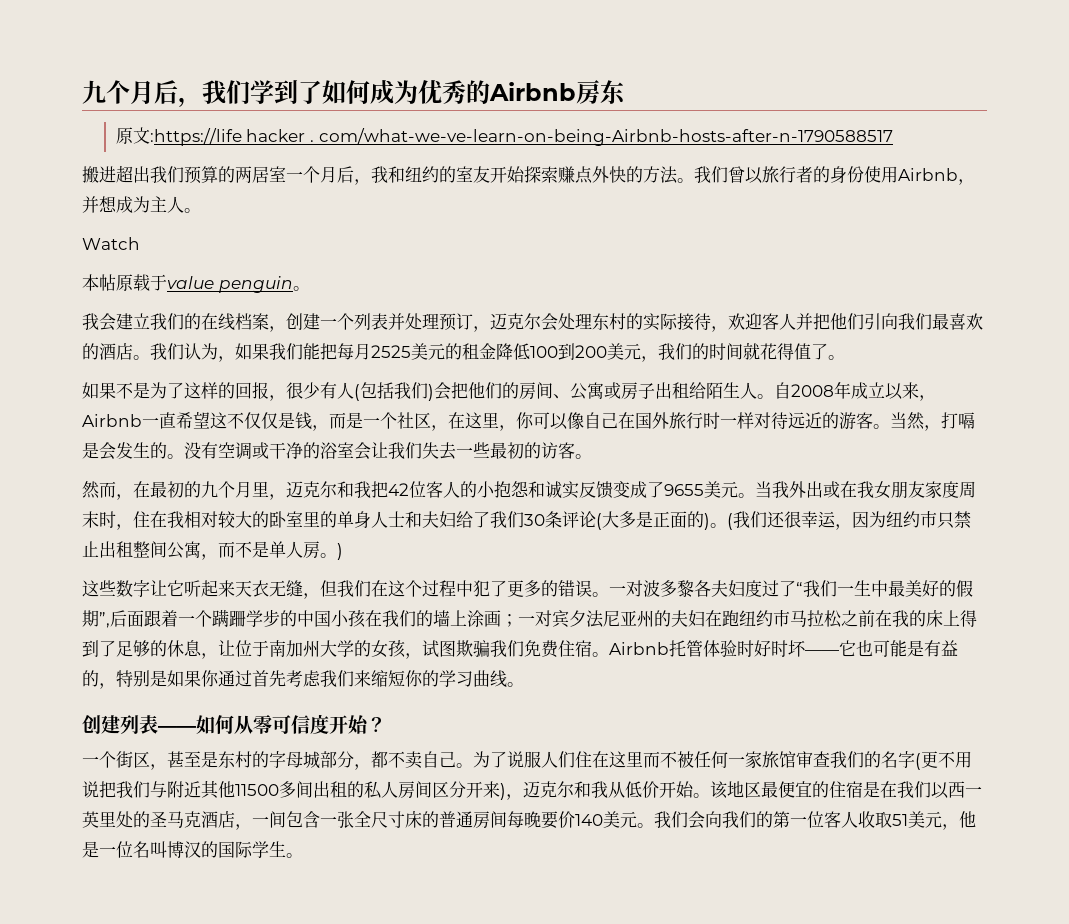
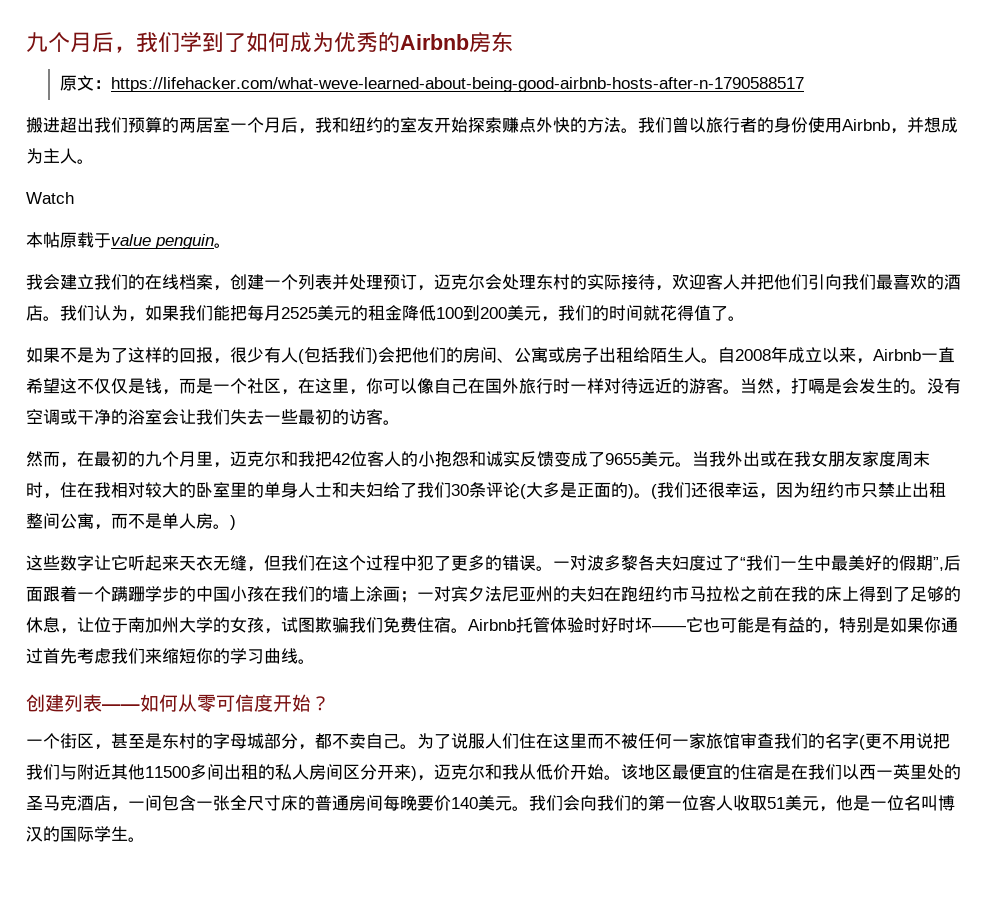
- 原文:https://life hacker . com/what-we-ve-learn-on-being-Airbnb-hosts-after-n-1790588517
+ 原文：https://lifehacker.com/what-weve-learned-about-being-good-airbnb-hosts-after-n-1790588517

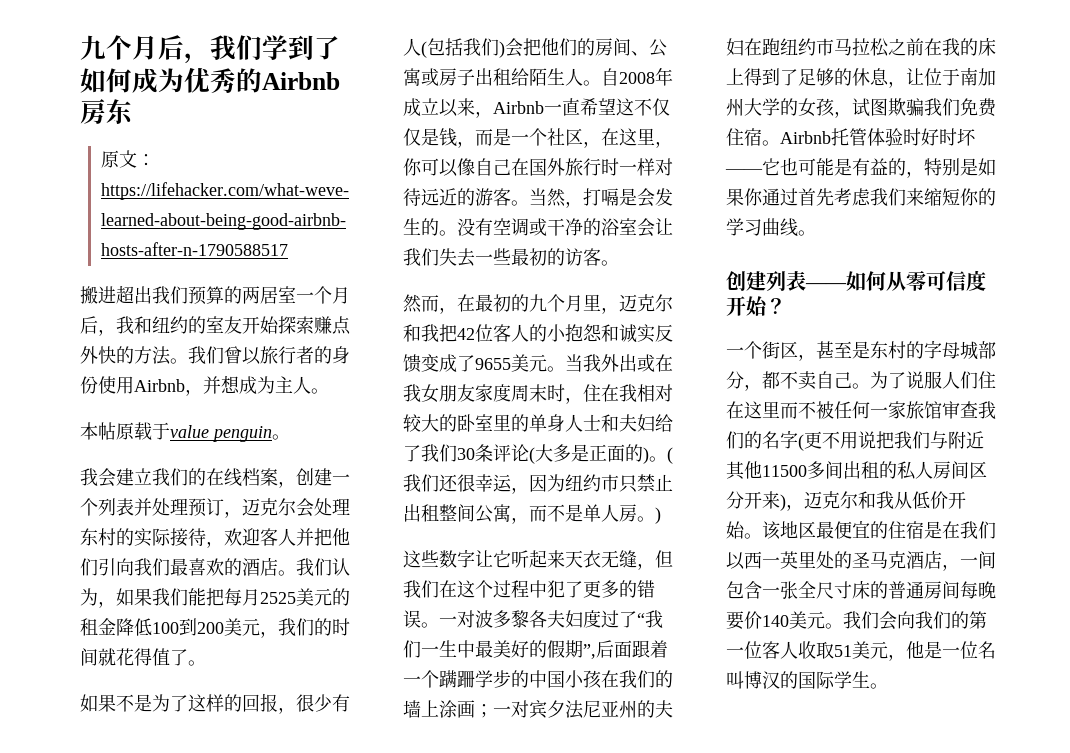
- Watch

